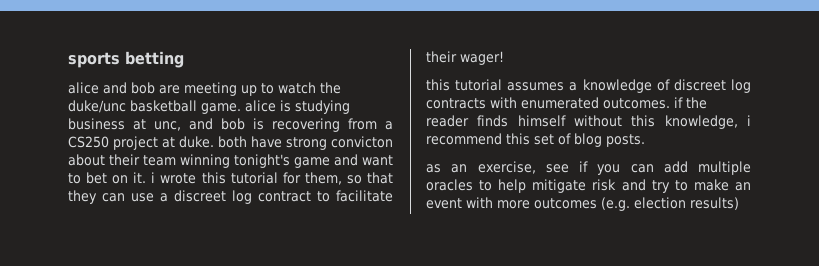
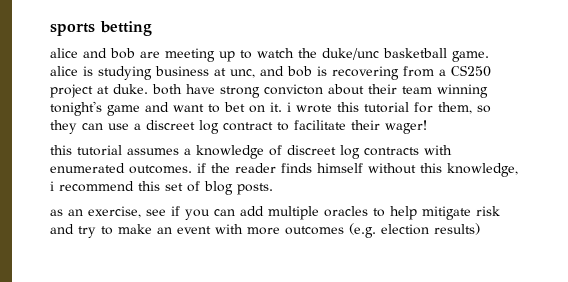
- alice and bob are meeting up to watch the duke/unc basketball game. alice is studying business at unc, and bob is recovering from a CS250 project at duke. both have strong convicton about their team winning tonight's game and want to bet on it. i wrote this tutorial for them, so that they can use a discreet log contract to facilitate their wager!
+ alice and bob are meeting up to watch the duke/unc basketball game. alice is studying business at unc, and bob is recovering from a CS250 project at duke. both have strong convicton about their team winning tonight's game and want to bet on it. i wrote this tutorial for them, so they can use a discreet log contract to facilitate their wager!

